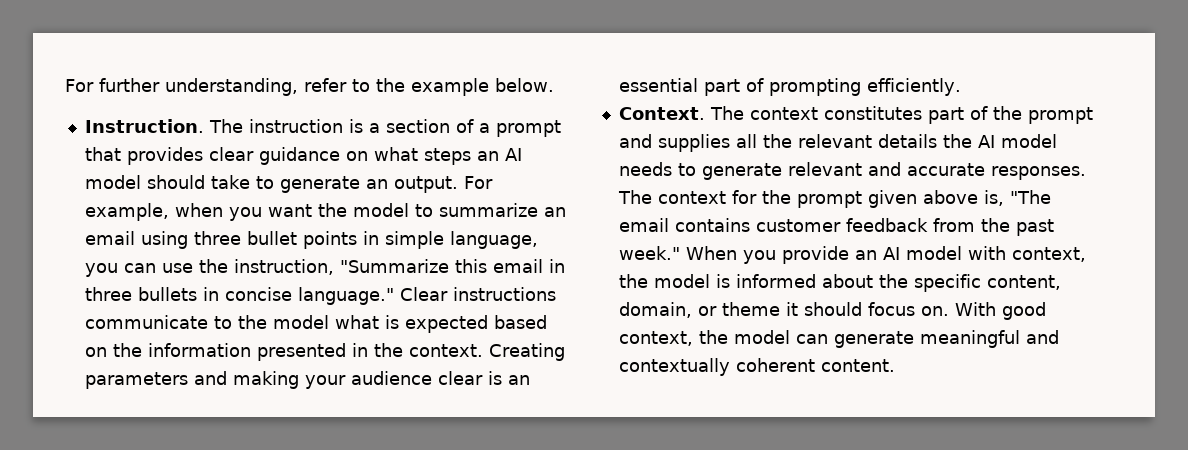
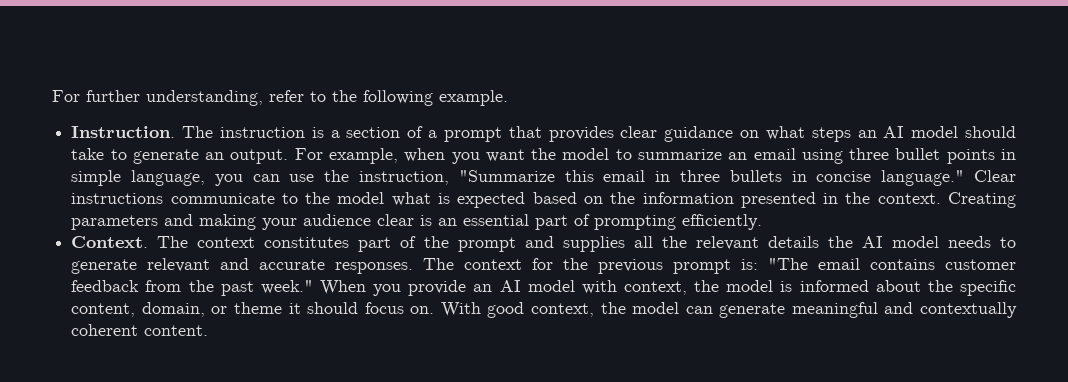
- For further understanding, refer to the example below.
+ For further understanding, refer to the following example.
- The context for the prompt given above is, "The email contains customer feedback from the past week."
+ The context for the previous prompt is: "The email contains customer feedback from the past week."

